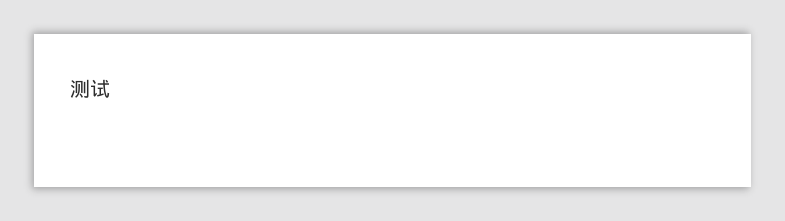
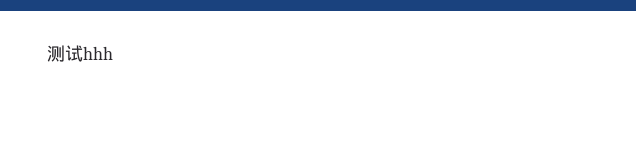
- 测试
+ 测试hhh

